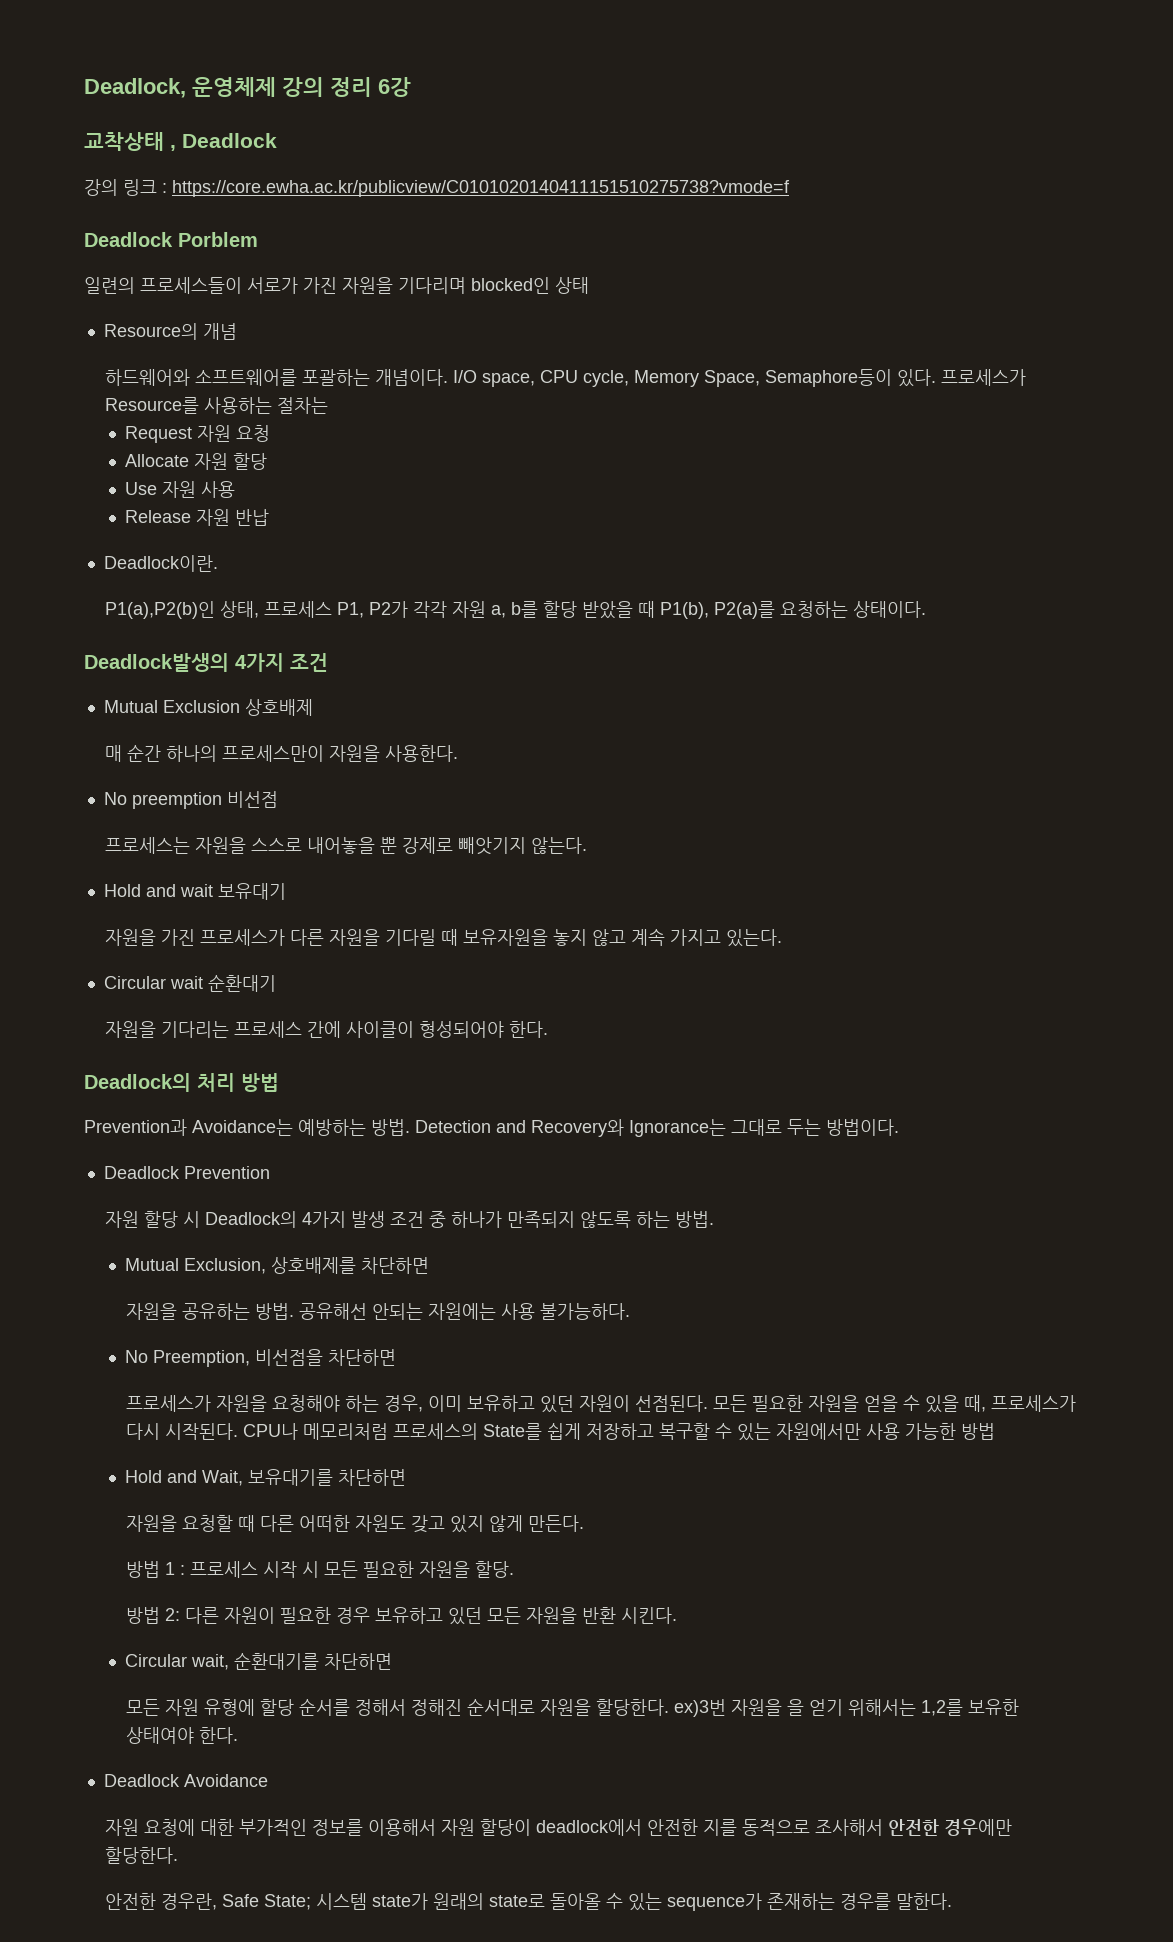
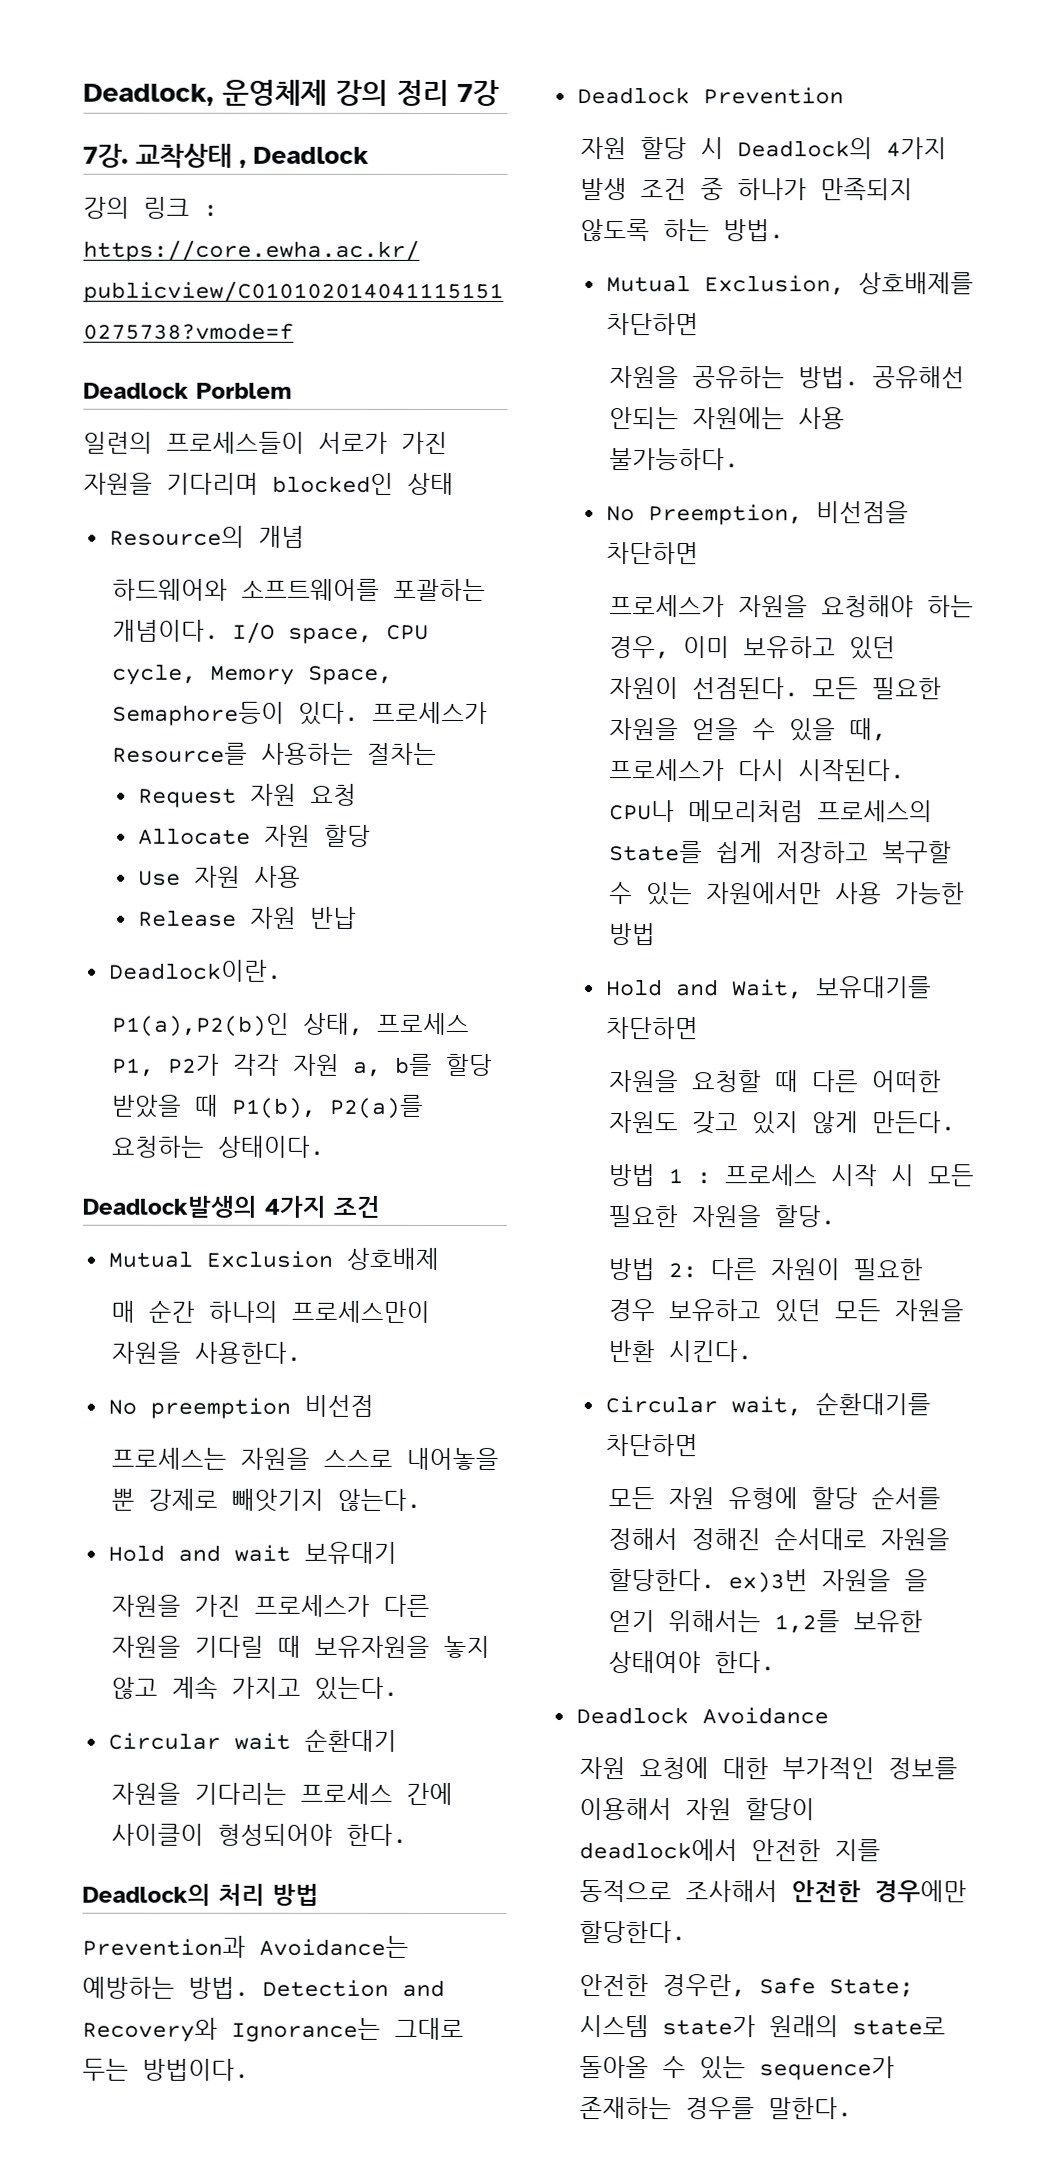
- Deadlock, 운영체제 강의 정리 6강
- 교착상태 , Deadlock
+ Deadlock, 운영체제 강의 정리 7강
+ 7강. 교착상태 , Deadlock

